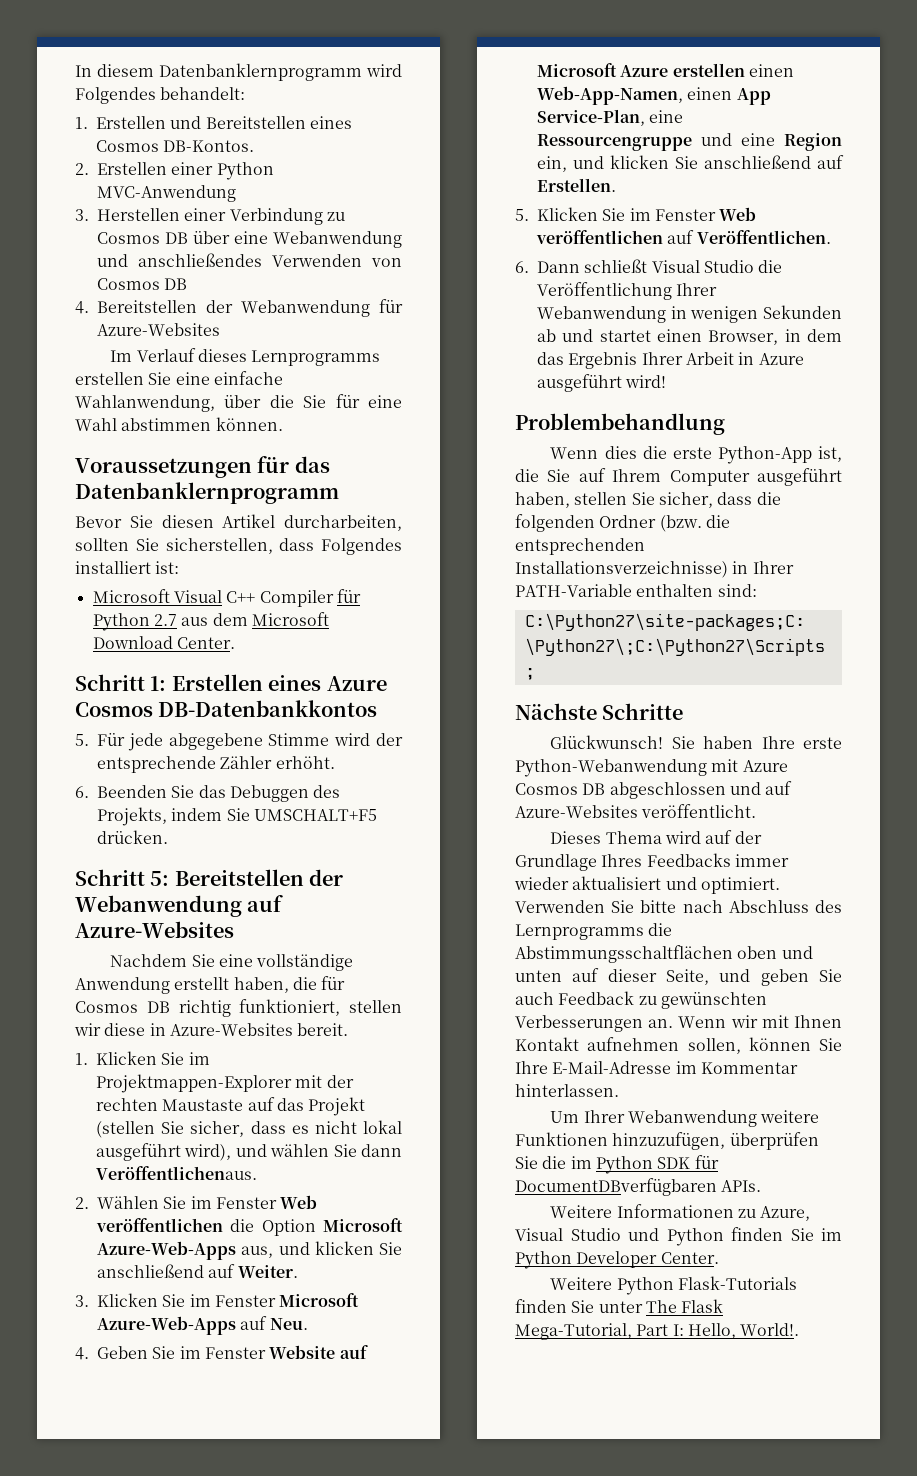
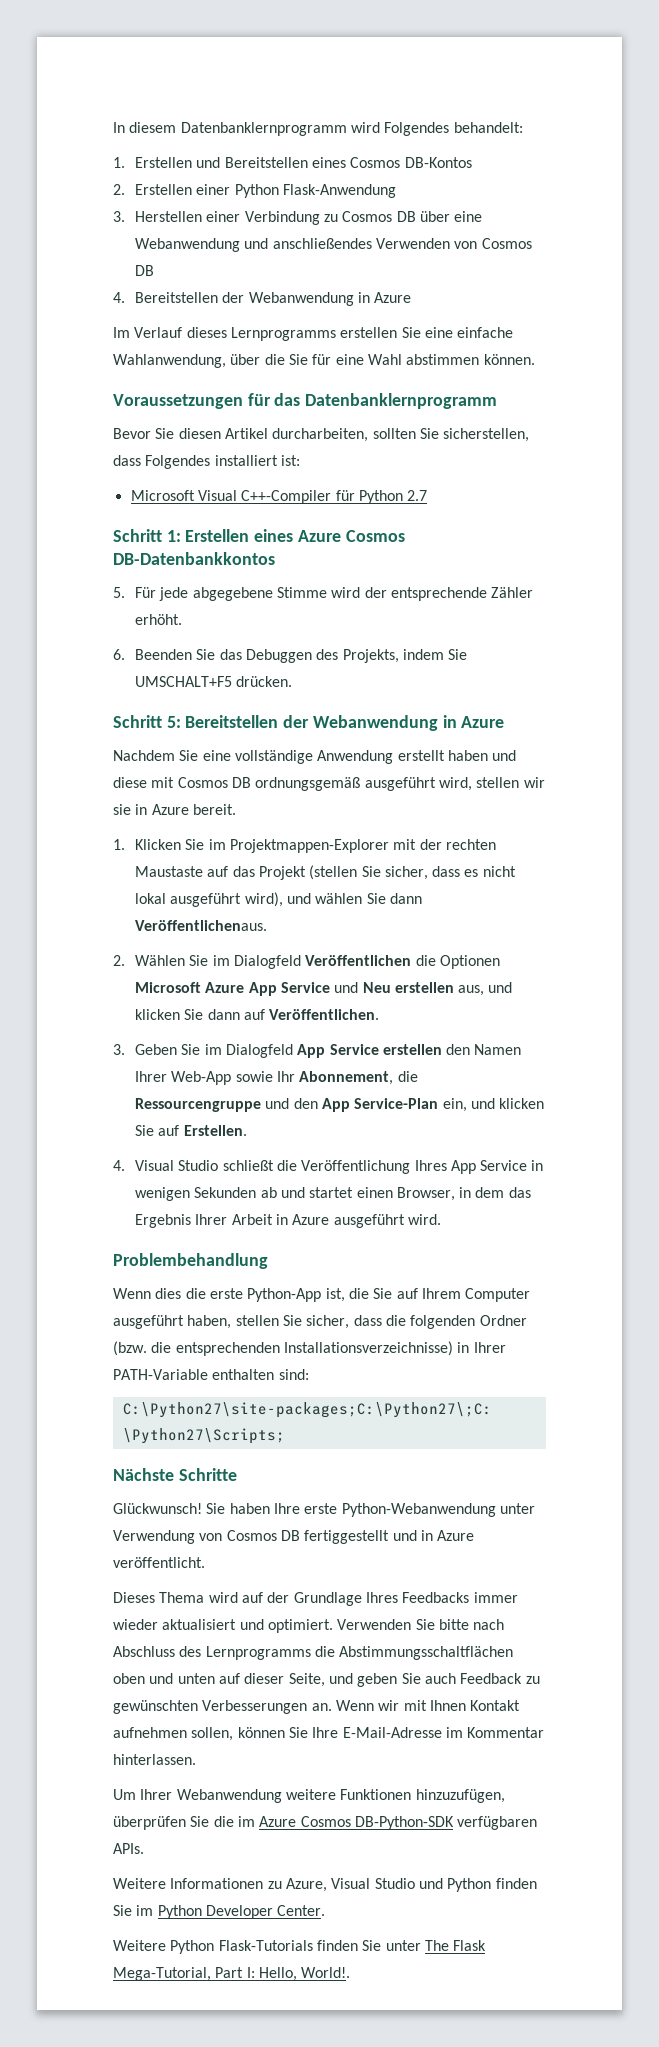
- 1. Erstellen und Bereitstellen eines Cosmos DB-Kontos.
+ 1. Erstellen und Bereitstellen eines Cosmos DB-Kontos
- 2. Erstellen einer Python MVC-Anwendung
+ 2. Erstellen einer Python Flask-Anwendung
- 4. Bereitstellen der Webanwendung für Azure-Websites
+ 4. Bereitstellen der Webanwendung in Azure
- Microsoft Visual C++ Compiler für Python 2.7 aus dem Microsoft Download Center.
+ Microsoft Visual C++-Compiler für Python 2.7
- Schritt 5: Bereitstellen der Webanwendung auf Azure-Websites
+ Schritt 5: Bereitstellen der Webanwendung in Azure
- Nachdem Sie eine vollständige Anwendung erstellt haben, die für Cosmos DB richtig funktioniert, stellen wir diese in Azure-Websites bereit.
+ Nachdem Sie eine vollständige Anwendung erstellt haben und diese mit Cosmos DB ordnungsgemäß ausgeführt wird, stellen wir sie in Azure bereit.
- 2. Wählen Sie im Fenster Web veröffentlichen die Option Microsoft Azure-Web-Apps aus, und klicken Sie anschließend auf Weiter.
- 3. Klicken Sie im Fenster Microsoft Azure-Web-Apps auf Neu.
- 4. Geben Sie im Fenster Website auf Microsoft Azure erstellen einen Web-App-Namen, einen App Service-Plan, eine Ressourcengruppe und eine Region ein, und klicken Sie anschließend auf Erstellen.
+ 2. Wählen Sie im Dialogfeld Veröffentlichen die Optionen Microsoft Azure App Service und Neu erstellen aus, und klicken Sie dann auf Veröffentlichen.
+ 3. Geben Sie im Dialogfeld App Service erstellen den Namen Ihrer Web-App sowie Ihr Abonnement, die Ressourcengruppe und den App Service-Plan ein, und klicken Sie auf Erstellen.
- 5. Klicken Sie im Fenster Web veröffentlichen auf Veröffentlichen.
- 6. Dann schließt Visual Studio die Veröffentlichung Ihrer Webanwendung in wenigen Sekunden ab und startet einen Browser, in dem das Ergebnis Ihrer Arbeit in Azure ausgeführt wird!
+ 4. Visual Studio schließt die Veröffentlichung Ihres App Service in wenigen Sekunden ab und startet einen Browser, in dem das Ergebnis Ihrer Arbeit in Azure ausgeführt wird.
- Sie haben Ihre erste Python-Webanwendung mit Azure Cosmos DB abgeschlossen und auf Azure-Websites veröffentlicht.
+ Sie haben Ihre erste Python-Webanwendung unter Verwendung von Cosmos DB fertiggestellt und in Azure veröffentlicht.
- Um Ihrer Webanwendung weitere Funktionen hinzuzufügen, überprüfen Sie die im Python SDK für DocumentDBverfügbaren APIs.
+ Um Ihrer Webanwendung weitere Funktionen hinzuzufügen, überprüfen Sie die im Azure Cosmos DB-Python-SDK verfügbaren APIs.

